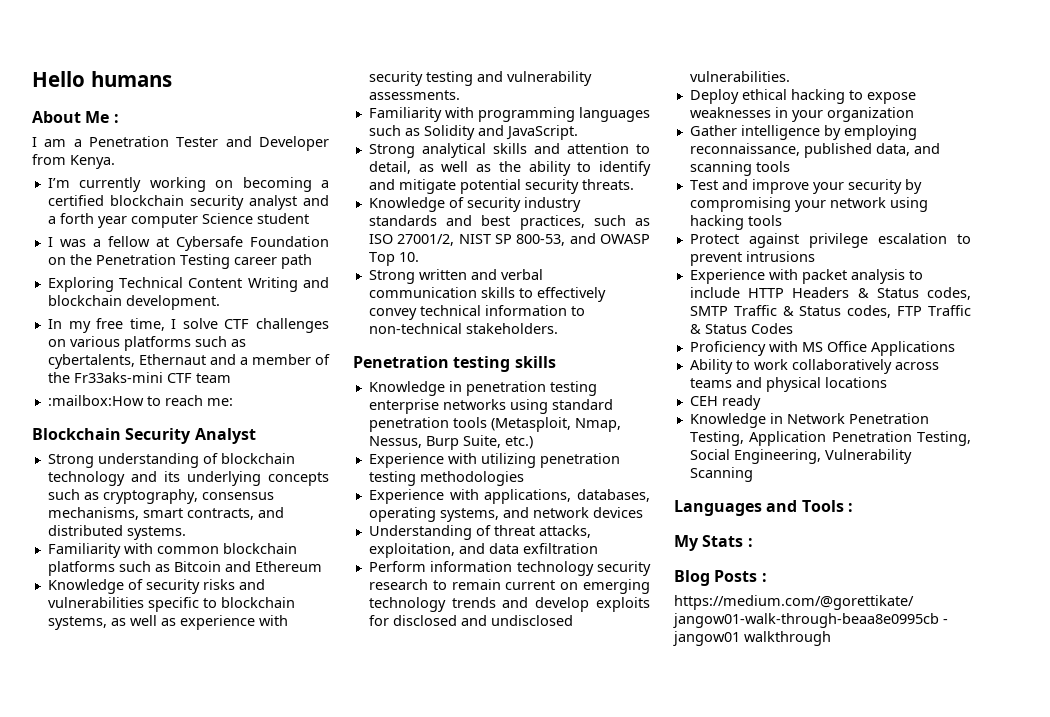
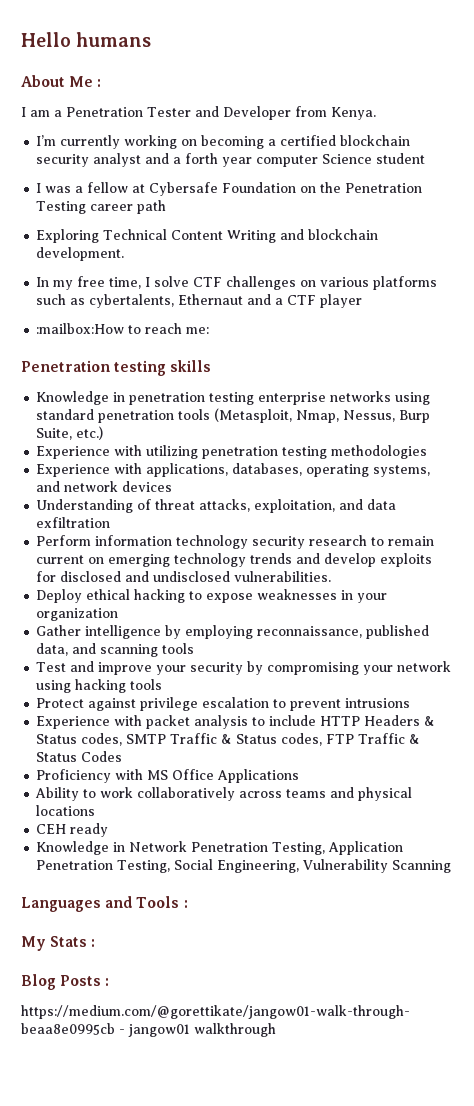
- In my free time, I solve CTF challenges on various platforms such as cybertalents, Ethernaut and a member of the Fr33aks-mini CTF team
+ In my free time, I solve CTF challenges on various platforms such as cybertalents, Ethernaut and a CTF player
  :mailbox:How to reach me:
- Blockchain Security Analyst
- Strong understanding of blockchain technology and its underlying concepts such as cryptography, consensus mechanisms, smart contracts, and distributed systems.
- Familiarity with common blockchain platforms such as Bitcoin and Ethereum
- Knowledge of security risks and vulnerabilities specific to blockchain systems, as well as experience with security testing and vulnerability assessments.
- Familiarity with programming languages such as Solidity and JavaScript.
- Strong analytical skills and attention to detail, as well as the ability to identify and mitigate potential security threats.
- Knowledge of security industry standards and best practices, such as ISO 27001/2, NIST SP 800-53, and OWASP Top 10.
- Strong written and verbal communication skills to effectively convey technical information to non-technical stakeholders.

